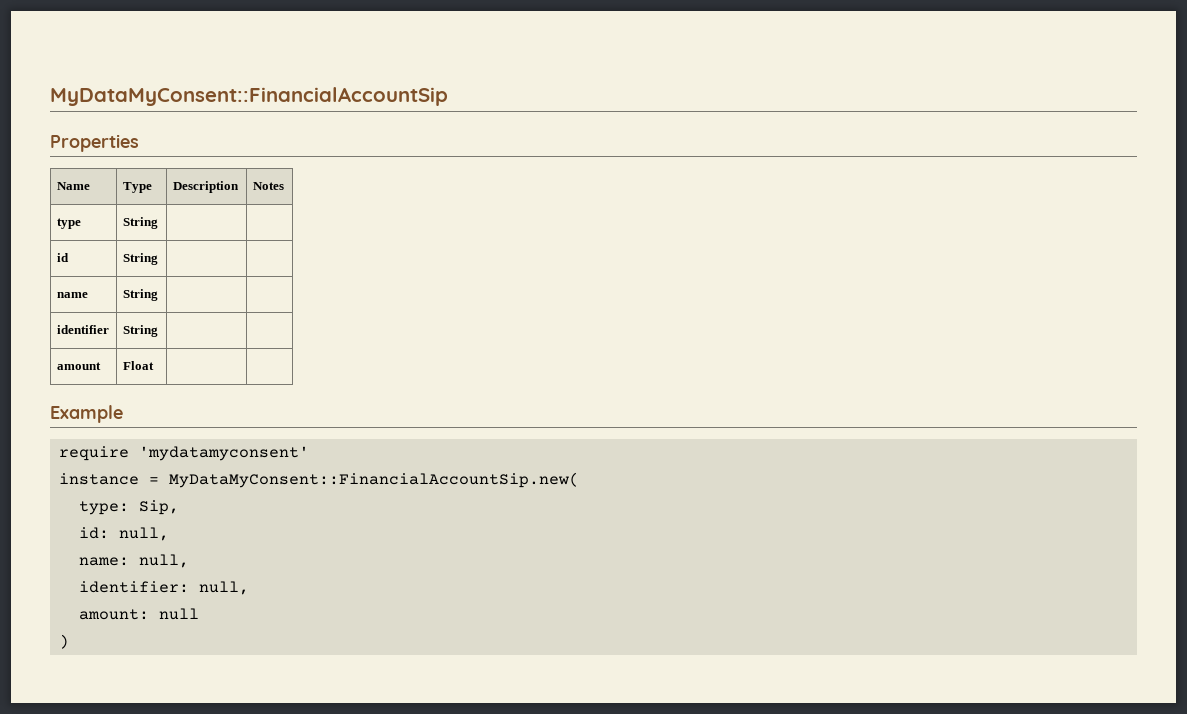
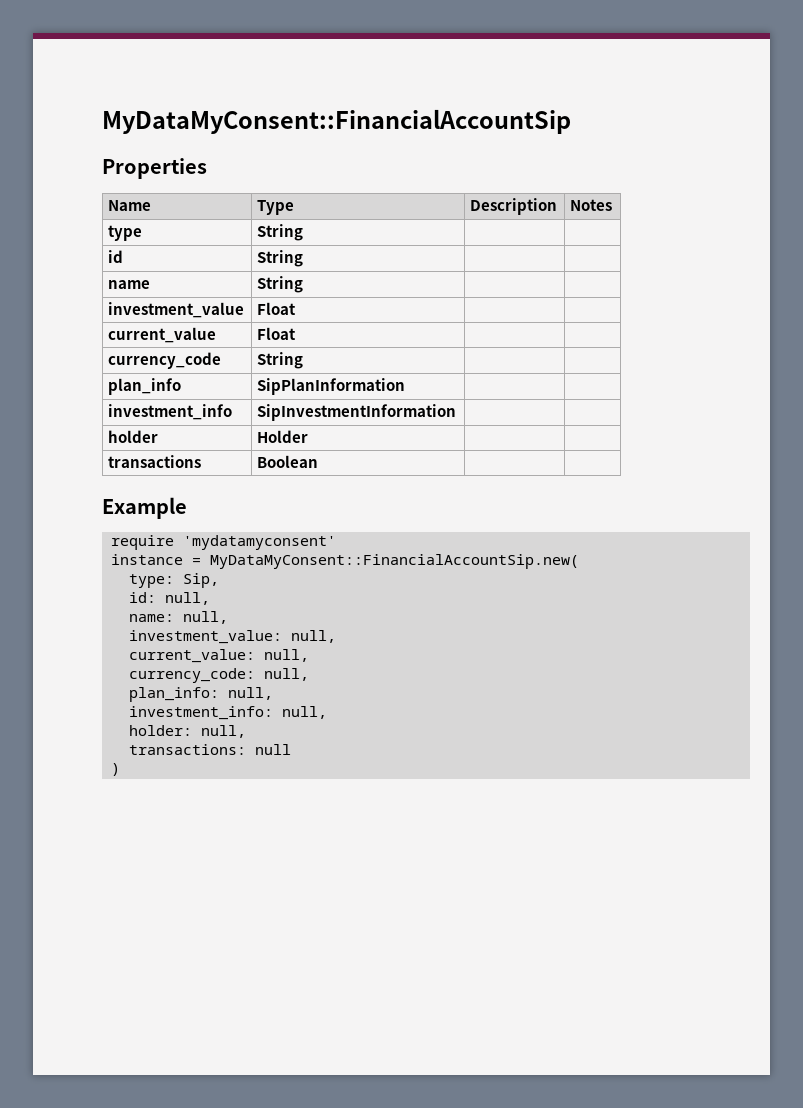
- identifier | String | |
- amount | Float | |
+ investment_value | Float | |
+ current_value | Float | |
+ currency_code | String | |
+ plan_info | SipPlanInformation | |
+ investment_info | SipInvestmentInformation | |
+ holder | Holder | |
+ transactions | Boolean | |
- identifier: null,
- amount: null
+ investment_value: null,
+ current_value: null,
+ currency_code: null,
+ plan_info: null,
+ investment_info: null,
+ holder: null,
+ transactions: null

